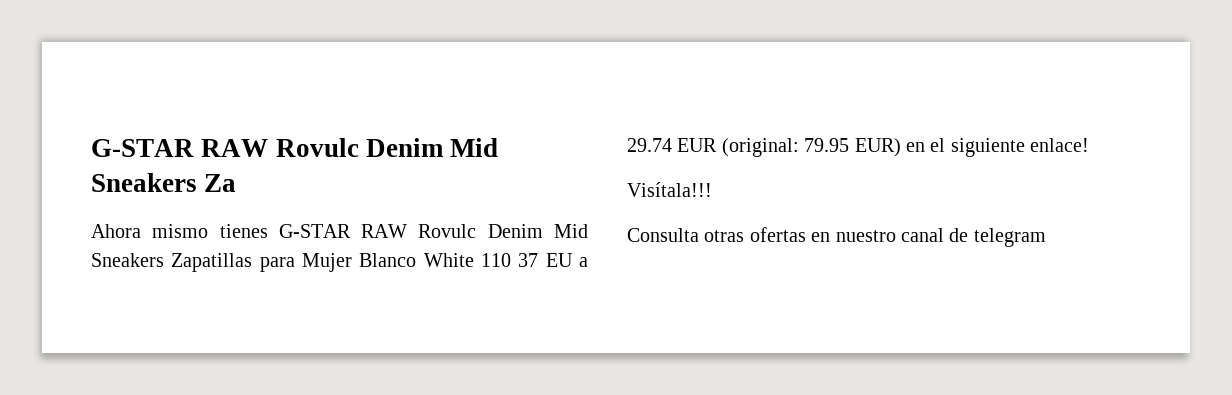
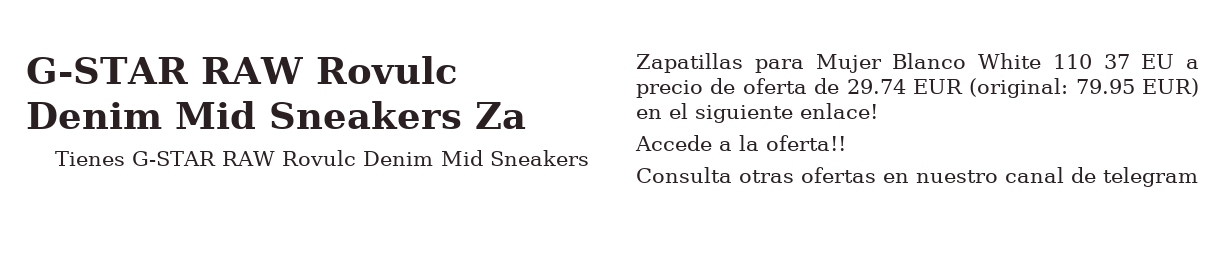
- Ahora mismo tienes G-STAR RAW Rovulc Denim Mid Sneakers Zapatillas para Mujer Blanco White 110 37 EU a 29.74 EUR (original: 79.95 EUR) en el siguiente enlace!
+ Tienes G-STAR RAW Rovulc Denim Mid Sneakers Zapatillas para Mujer Blanco White 110 37 EU a precio de oferta de 29.74 EUR (original: 79.95 EUR) en el siguiente enlace!
- Visítala!!!
+ Accede a la oferta!!

